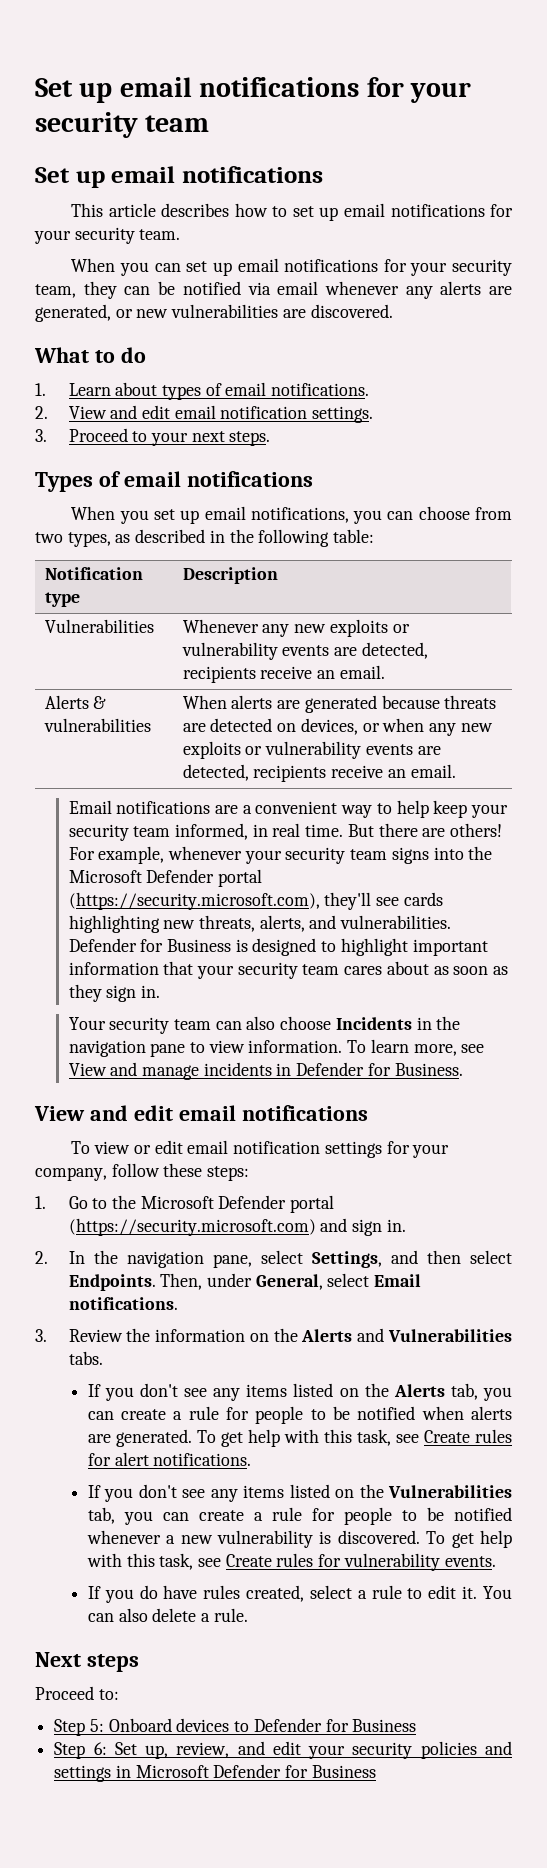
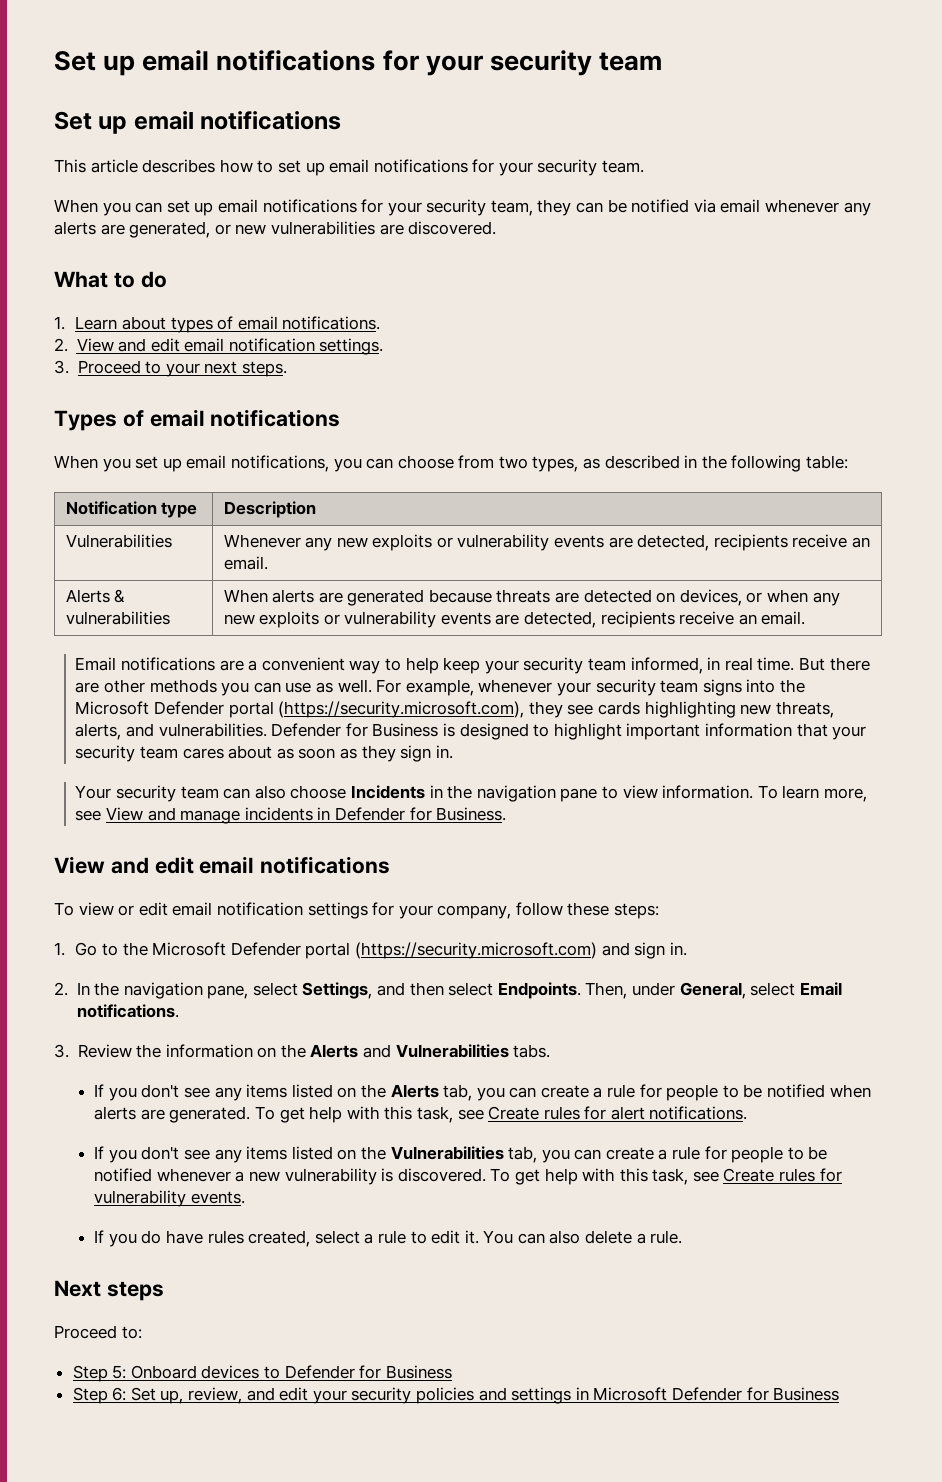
- But there are others!
+ But there are other methods you can use as well.
- For example, whenever your security team signs into the Microsoft Defender portal (https://security.microsoft.com), they'll see cards highlighting new threats, alerts, and vulnerabilities.
+ For example, whenever your security team signs into the Microsoft Defender portal (https://security.microsoft.com), they see cards highlighting new threats, alerts, and vulnerabilities.

